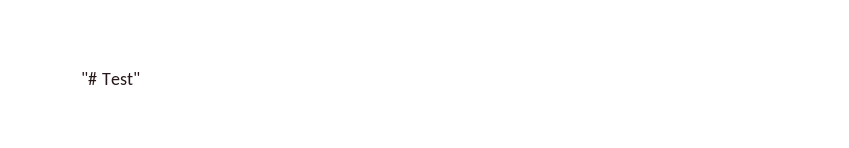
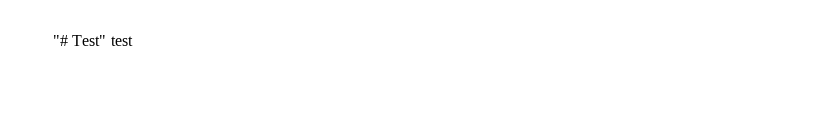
- "# Test"
+ "# Test" test

